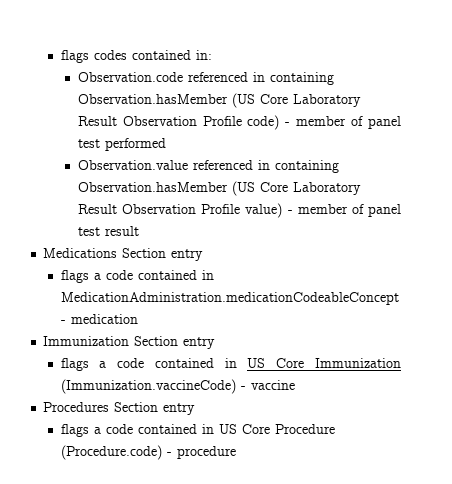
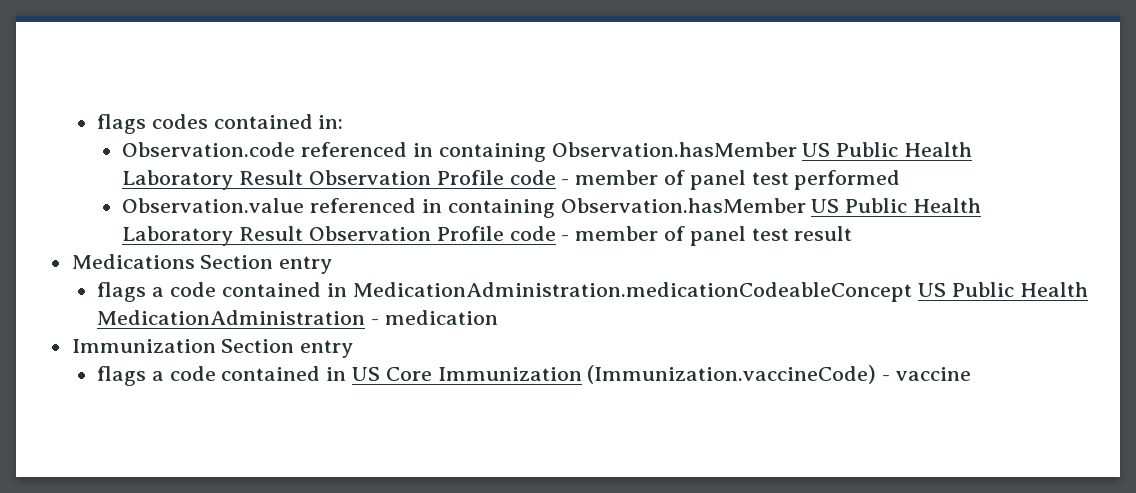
- Observation.code referenced in containing Observation.hasMember (US Core Laboratory Result Observation Profile code) - member of panel test performed
+ Observation.code referenced in containing Observation.hasMember US Public Health Laboratory Result Observation Profile code - member of panel test performed
- Observation.value referenced in containing Observation.hasMember (US Core Laboratory Result Observation Profile value) - member of panel test result
+ Observation.value referenced in containing Observation.hasMember US Public Health Laboratory Result Observation Profile code - member of panel test result
- flags a code contained in MedicationAdministration.medicationCodeableConcept - medication
+ flags a code contained in MedicationAdministration.medicationCodeableConcept US Public Health MedicationAdministration - medication
- Procedures Section entry
- flags a code contained in US Core Procedure (Procedure.code) - procedure

